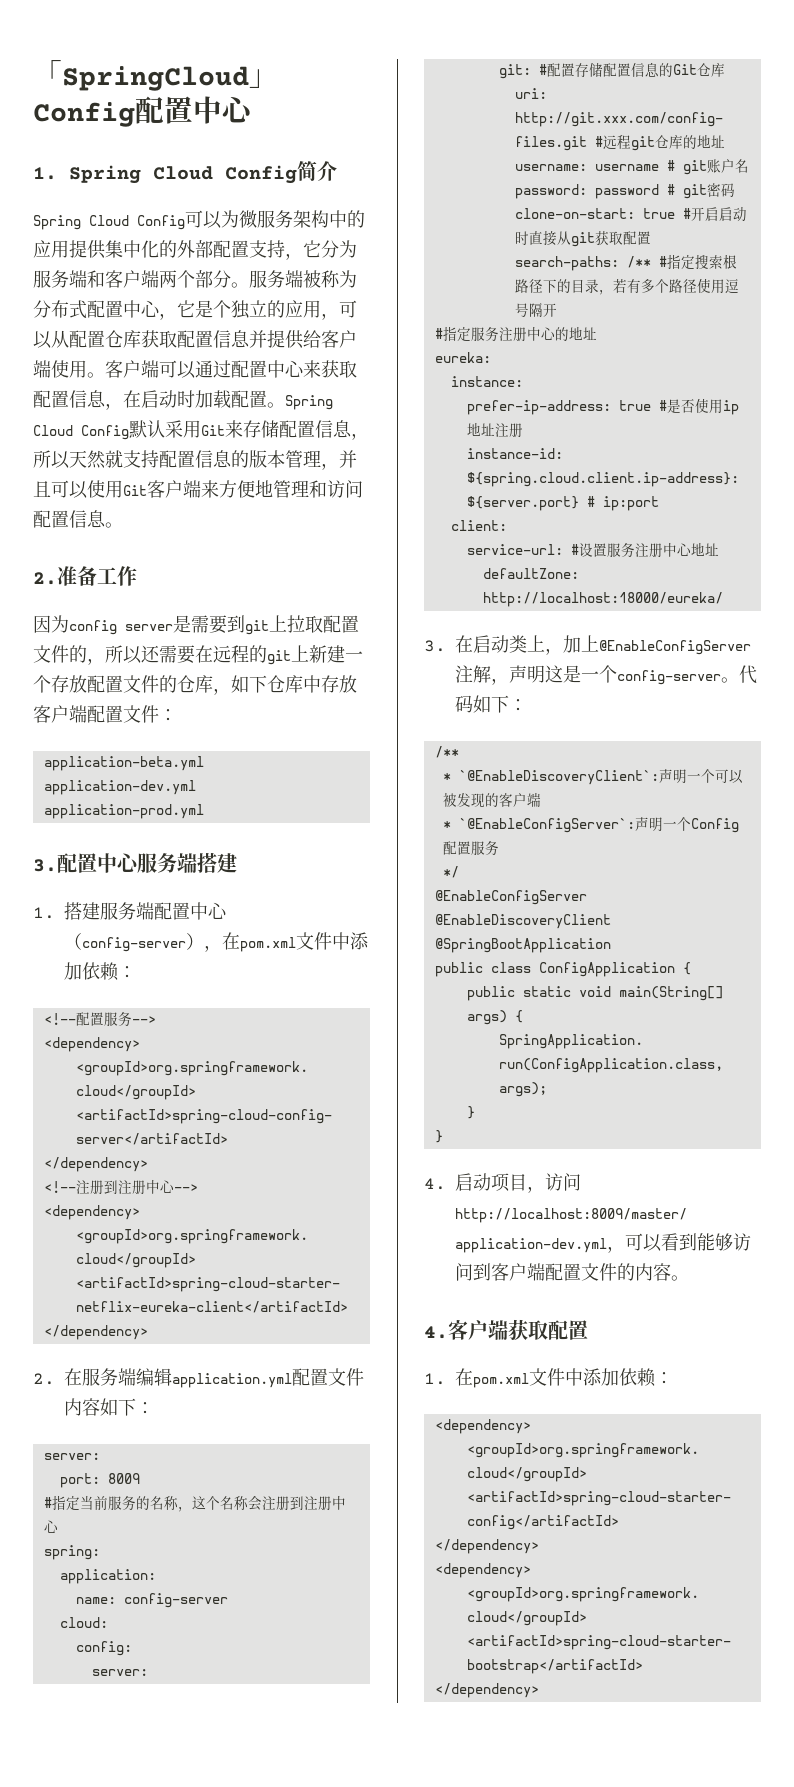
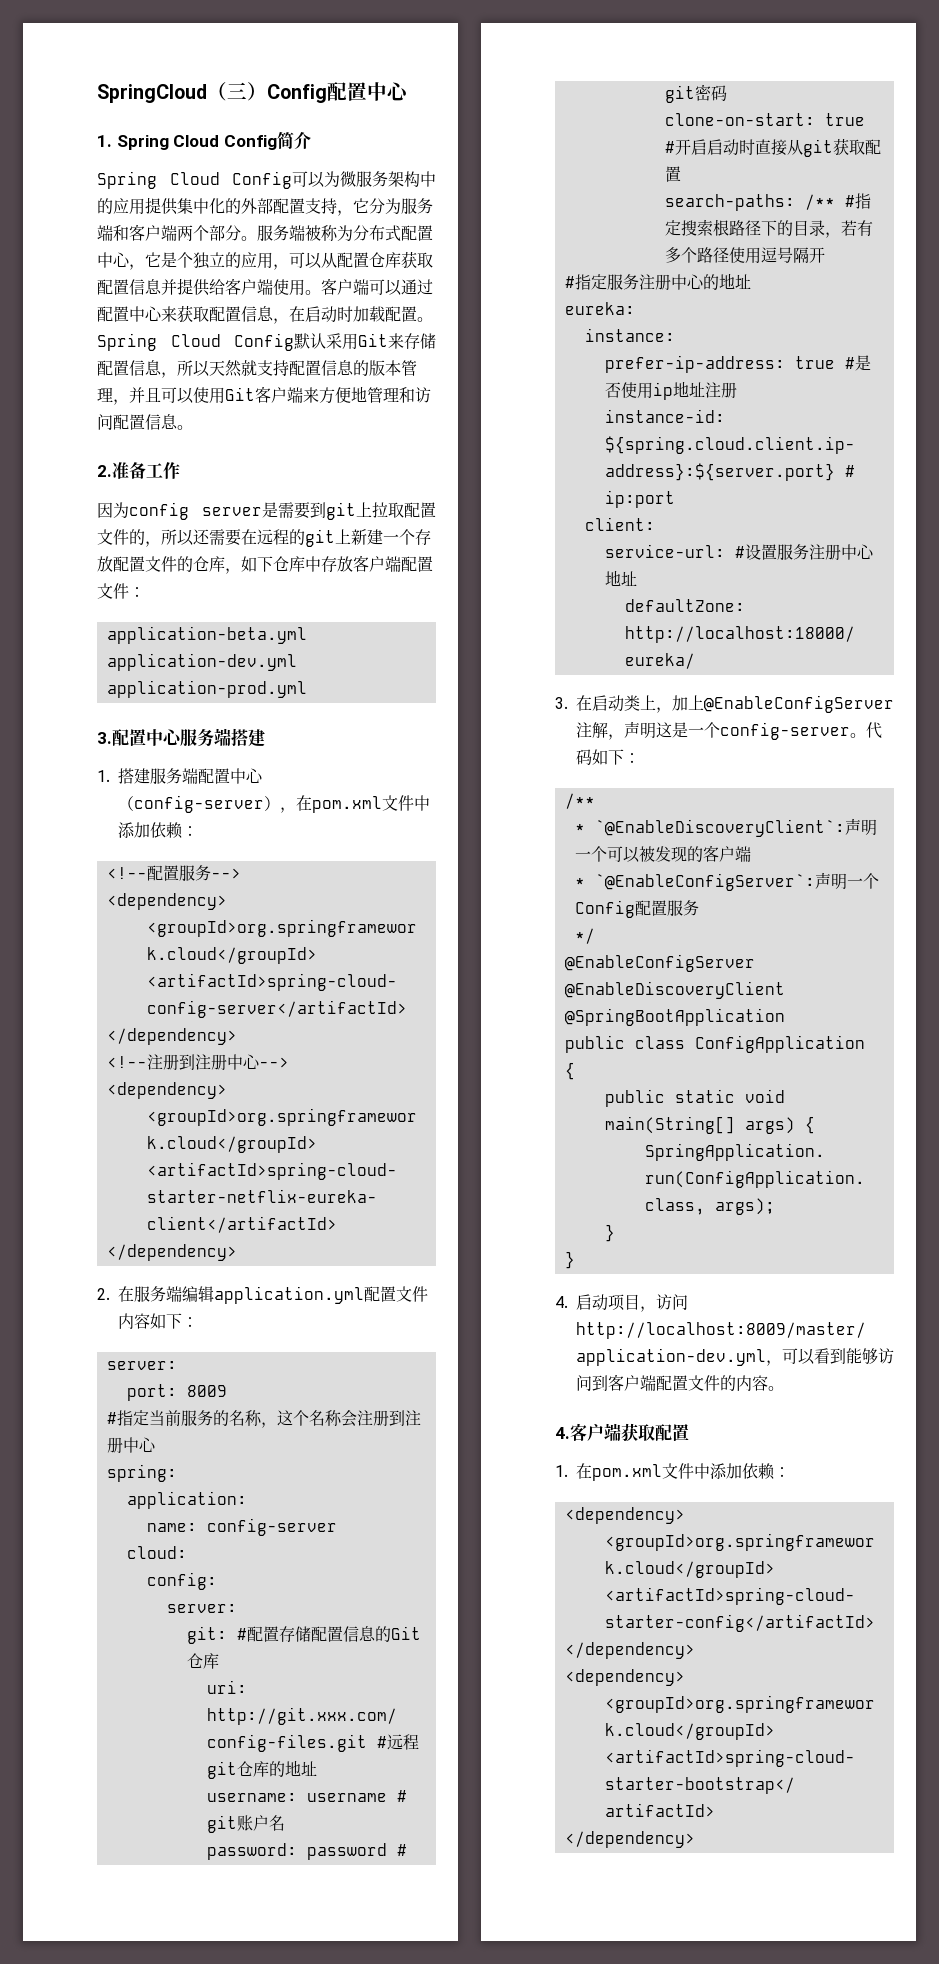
- 「SpringCloud」Config配置中心
+ SpringCloud（三）Config配置中心

